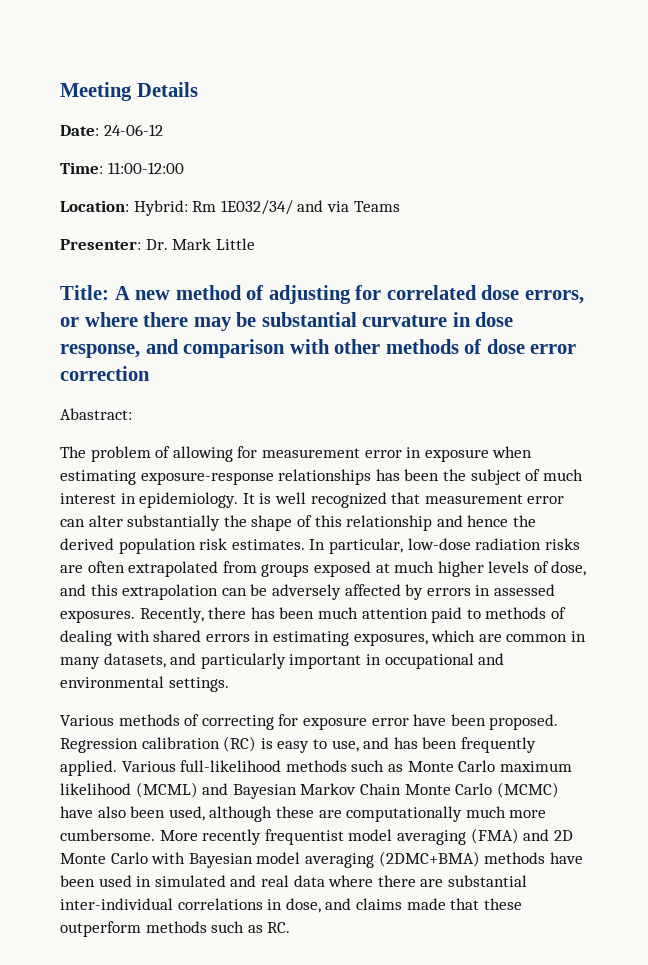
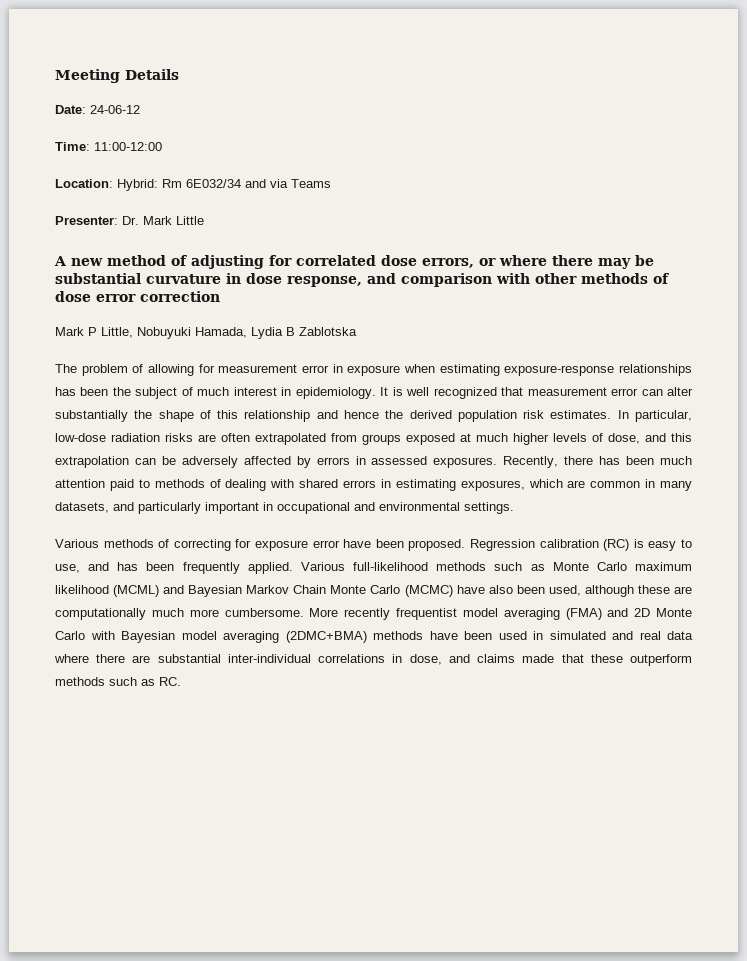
- Location: Hybrid: Rm 1E032/34/ and via Teams
+ Location: Hybrid: Rm 6E032/34 and via Teams
- Title: A new method of adjusting for correlated dose errors, or where there may be substantial curvature in dose response, and comparison with other methods of dose error correction
+ A new method of adjusting for correlated dose errors, or where there may be substantial curvature in dose response, and comparison with other methods of dose error correction
- Abastract:
+ Mark P Little, Nobuyuki Hamada, Lydia B Zablotska

